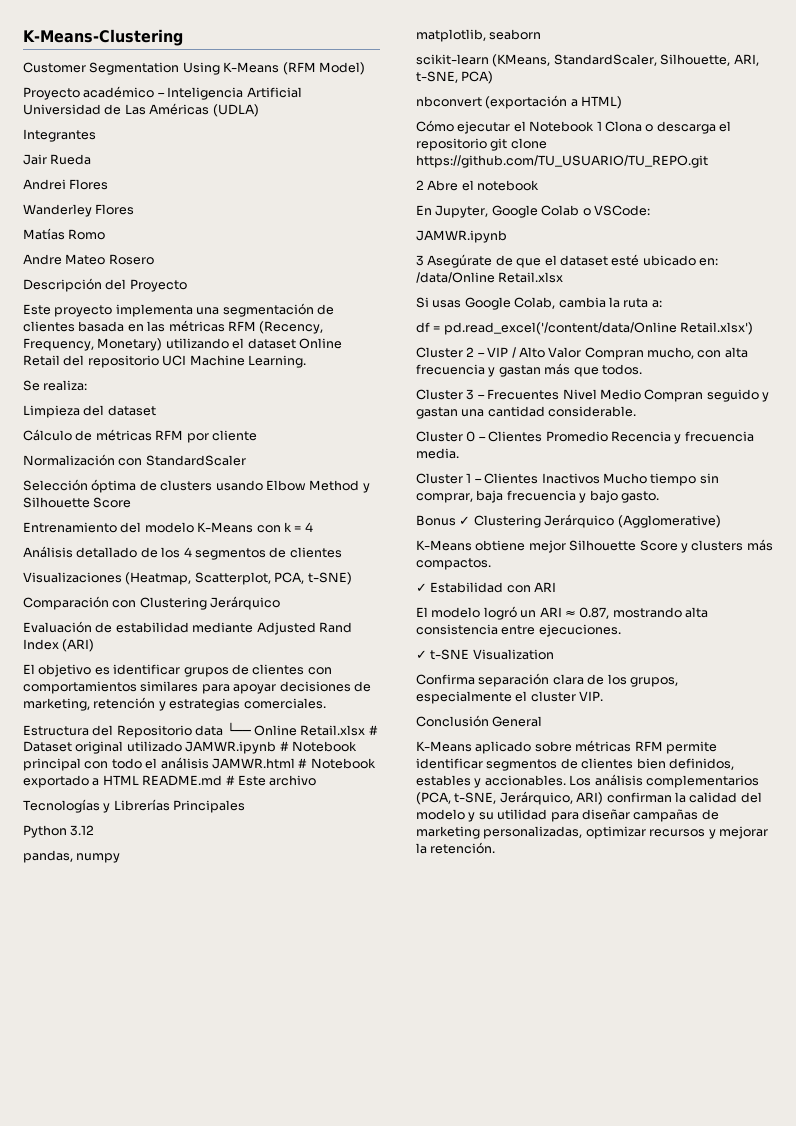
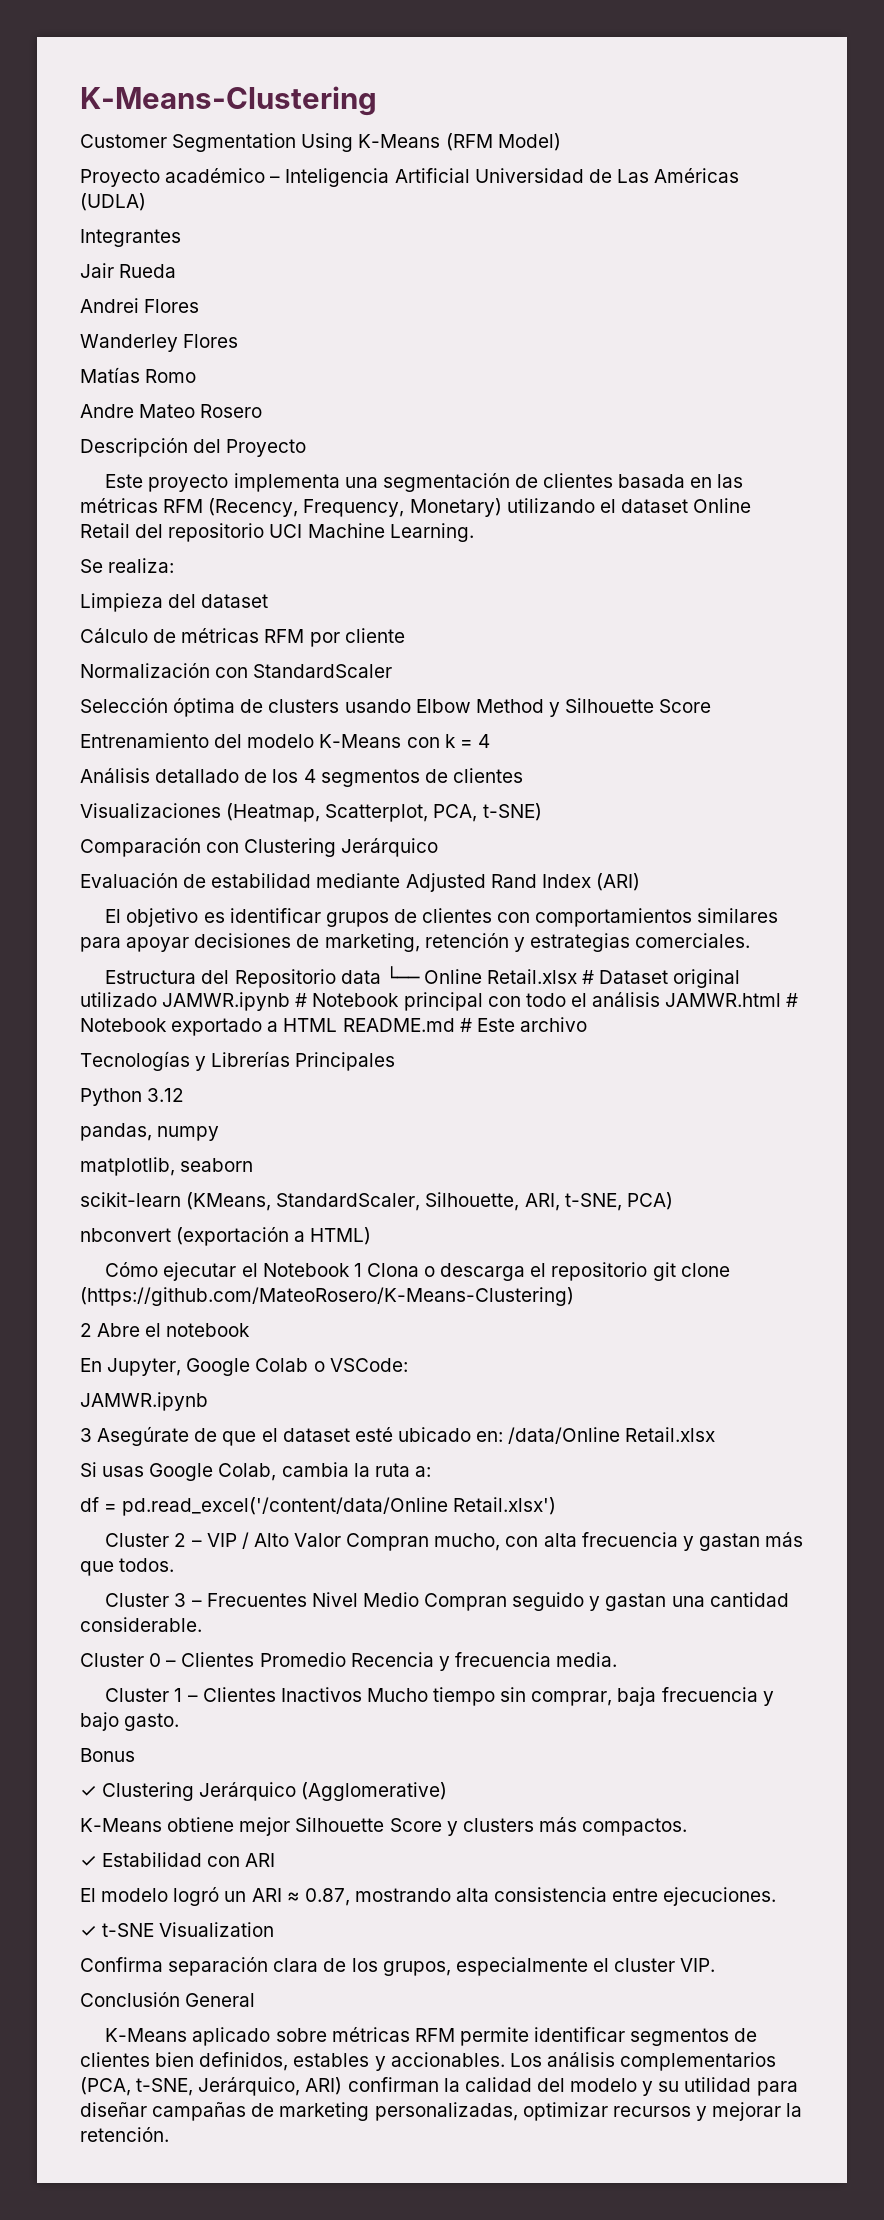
- Cómo ejecutar el Notebook 1 Clona o descarga el repositorio git clone https://github.com/TU_USUARIO/TU_REPO.git
+ Cómo ejecutar el Notebook 1 Clona o descarga el repositorio git clone (https://github.com/MateoRosero/K-Means-Clustering)
- Bonus ✓ Clustering Jerárquico (Agglomerative)
+ Bonus
+ ✓ Clustering Jerárquico (Agglomerative)

